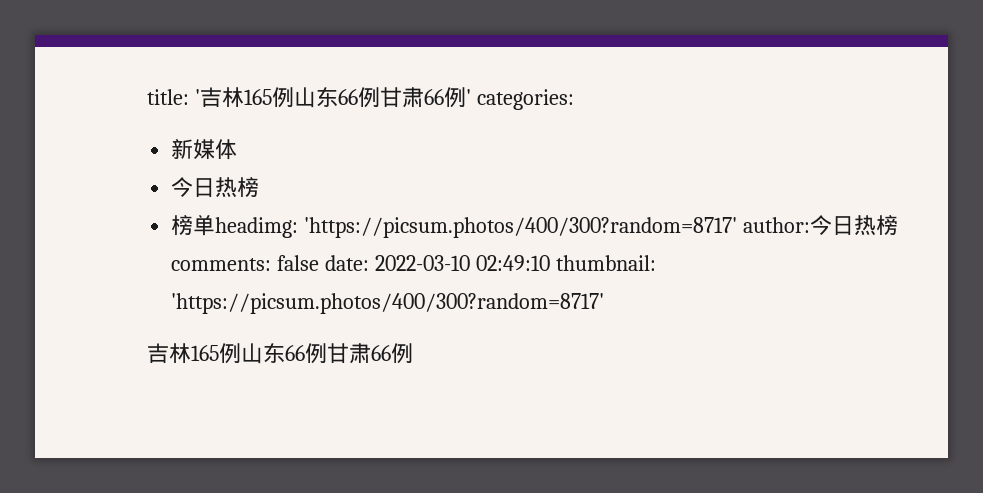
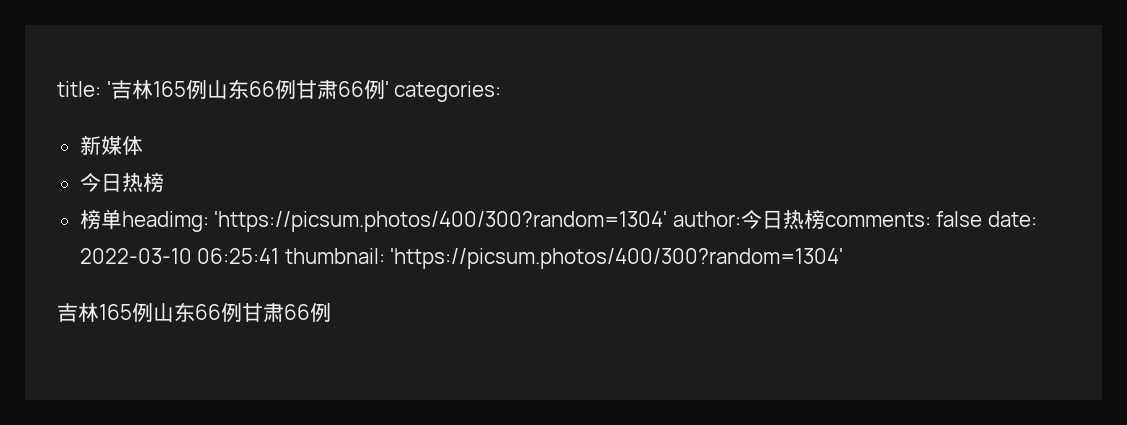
- 榜单headimg: 'https://picsum.photos/400/300?random=8717' author:今日热榜comments: false date: 2022-03-10 02:49:10 thumbnail: 'https://picsum.photos/400/300?random=8717'
+ 榜单headimg: 'https://picsum.photos/400/300?random=1304' author:今日热榜comments: false date: 2022-03-10 06:25:41 thumbnail: 'https://picsum.photos/400/300?random=1304'

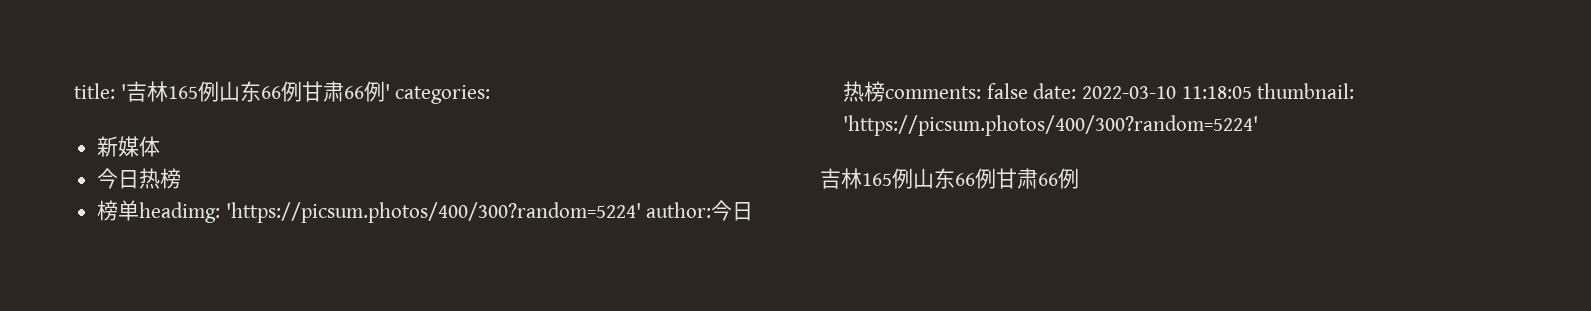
- 榜单headimg: 'https://picsum.photos/400/300?random=1304' author:今日热榜comments: false date: 2022-03-10 06:25:41 thumbnail: 'https://picsum.photos/400/300?random=1304'
+ 榜单headimg: 'https://picsum.photos/400/300?random=5224' author:今日热榜comments: false date: 2022-03-10 11:18:05 thumbnail: 'https://picsum.photos/400/300?random=5224'

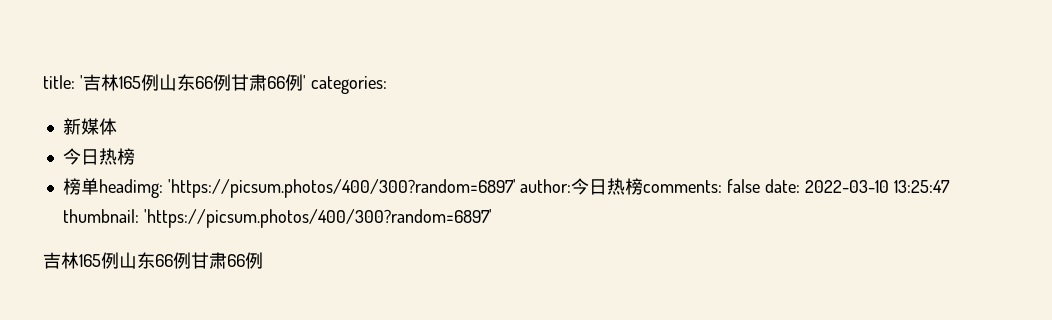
- 榜单headimg: 'https://picsum.photos/400/300?random=5224' author:今日热榜comments: false date: 2022-03-10 11:18:05 thumbnail: 'https://picsum.photos/400/300?random=5224'
+ 榜单headimg: 'https://picsum.photos/400/300?random=6897' author:今日热榜comments: false date: 2022-03-10 13:25:47 thumbnail: 'https://picsum.photos/400/300?random=6897'

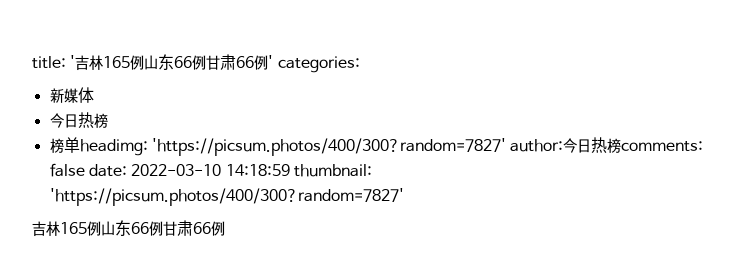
- 榜单headimg: 'https://picsum.photos/400/300?random=6897' author:今日热榜comments: false date: 2022-03-10 13:25:47 thumbnail: 'https://picsum.photos/400/300?random=6897'
+ 榜单headimg: 'https://picsum.photos/400/300?random=7827' author:今日热榜comments: false date: 2022-03-10 14:18:59 thumbnail: 'https://picsum.photos/400/300?random=7827'

